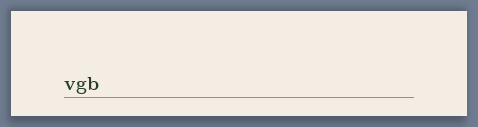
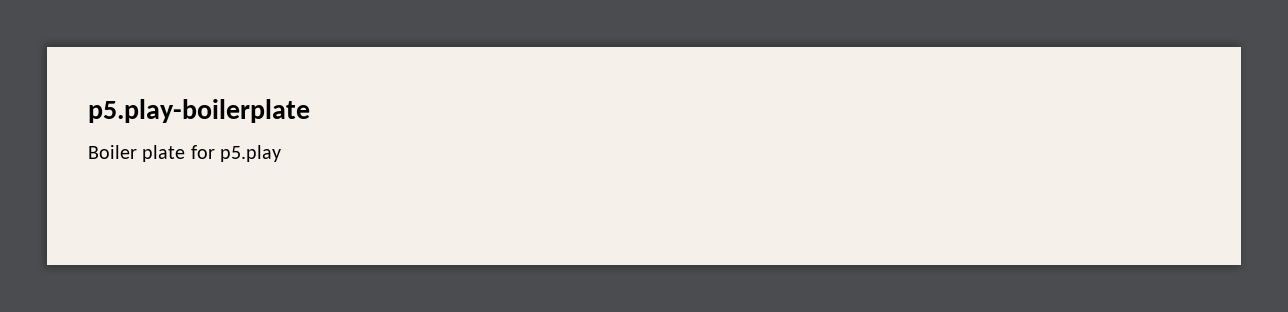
- vgb
+ p5.play-boilerplate
+ Boiler plate for p5.play

